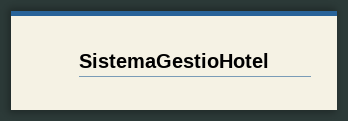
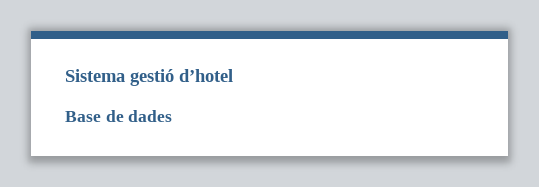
- SistemaGestioHotel
+ Sistema gestió d’hotel
+ Base de dades

